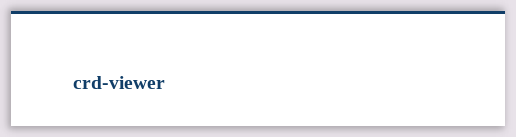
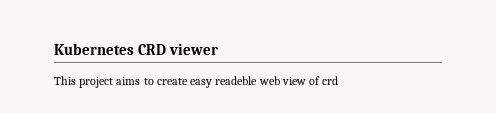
- crd-viewer
+ Kubernetes CRD viewer
+ This project aims to create easy readeble web view of crd

